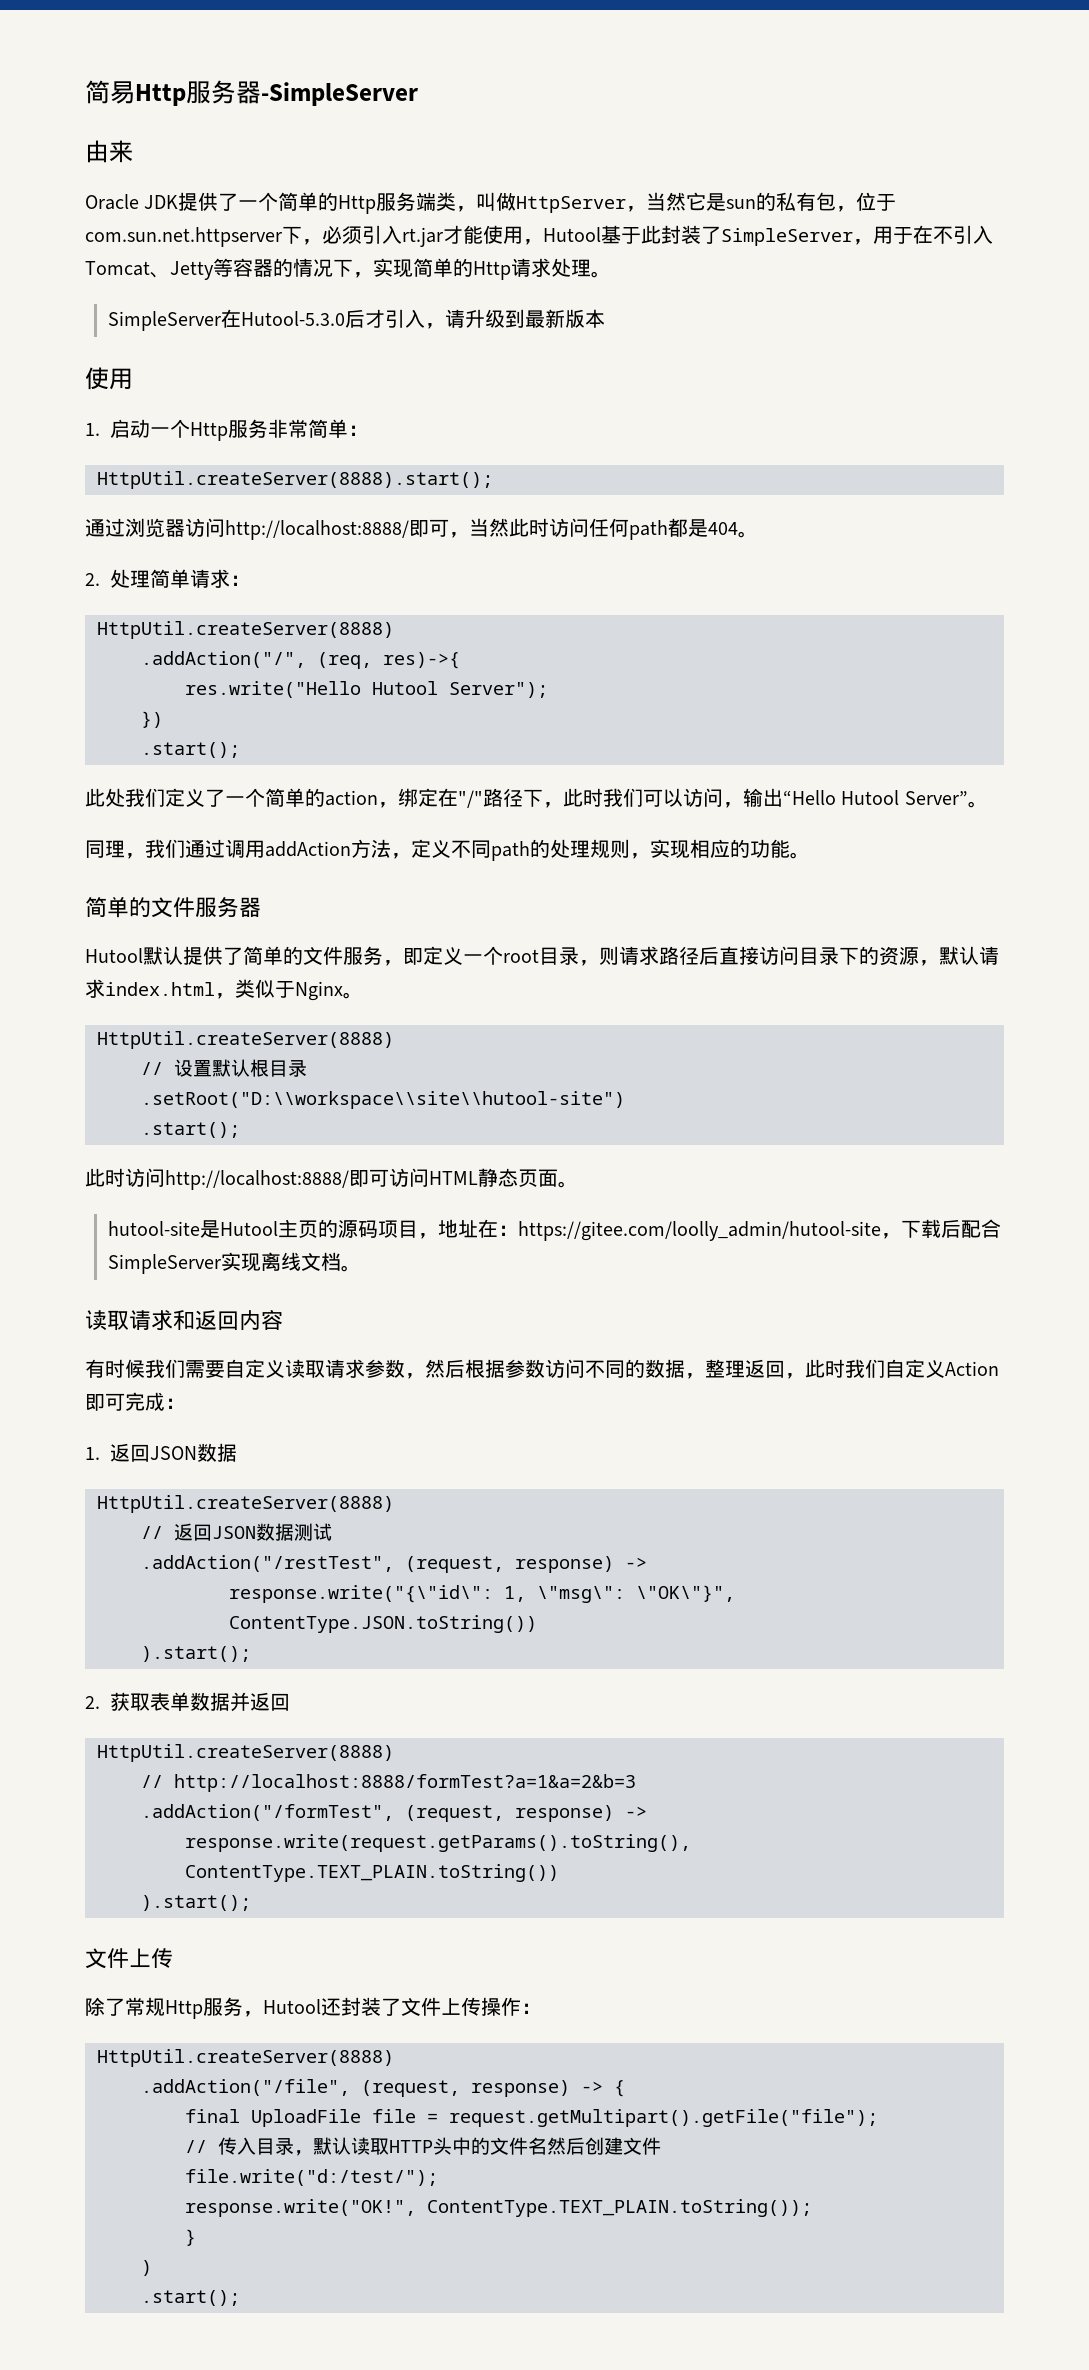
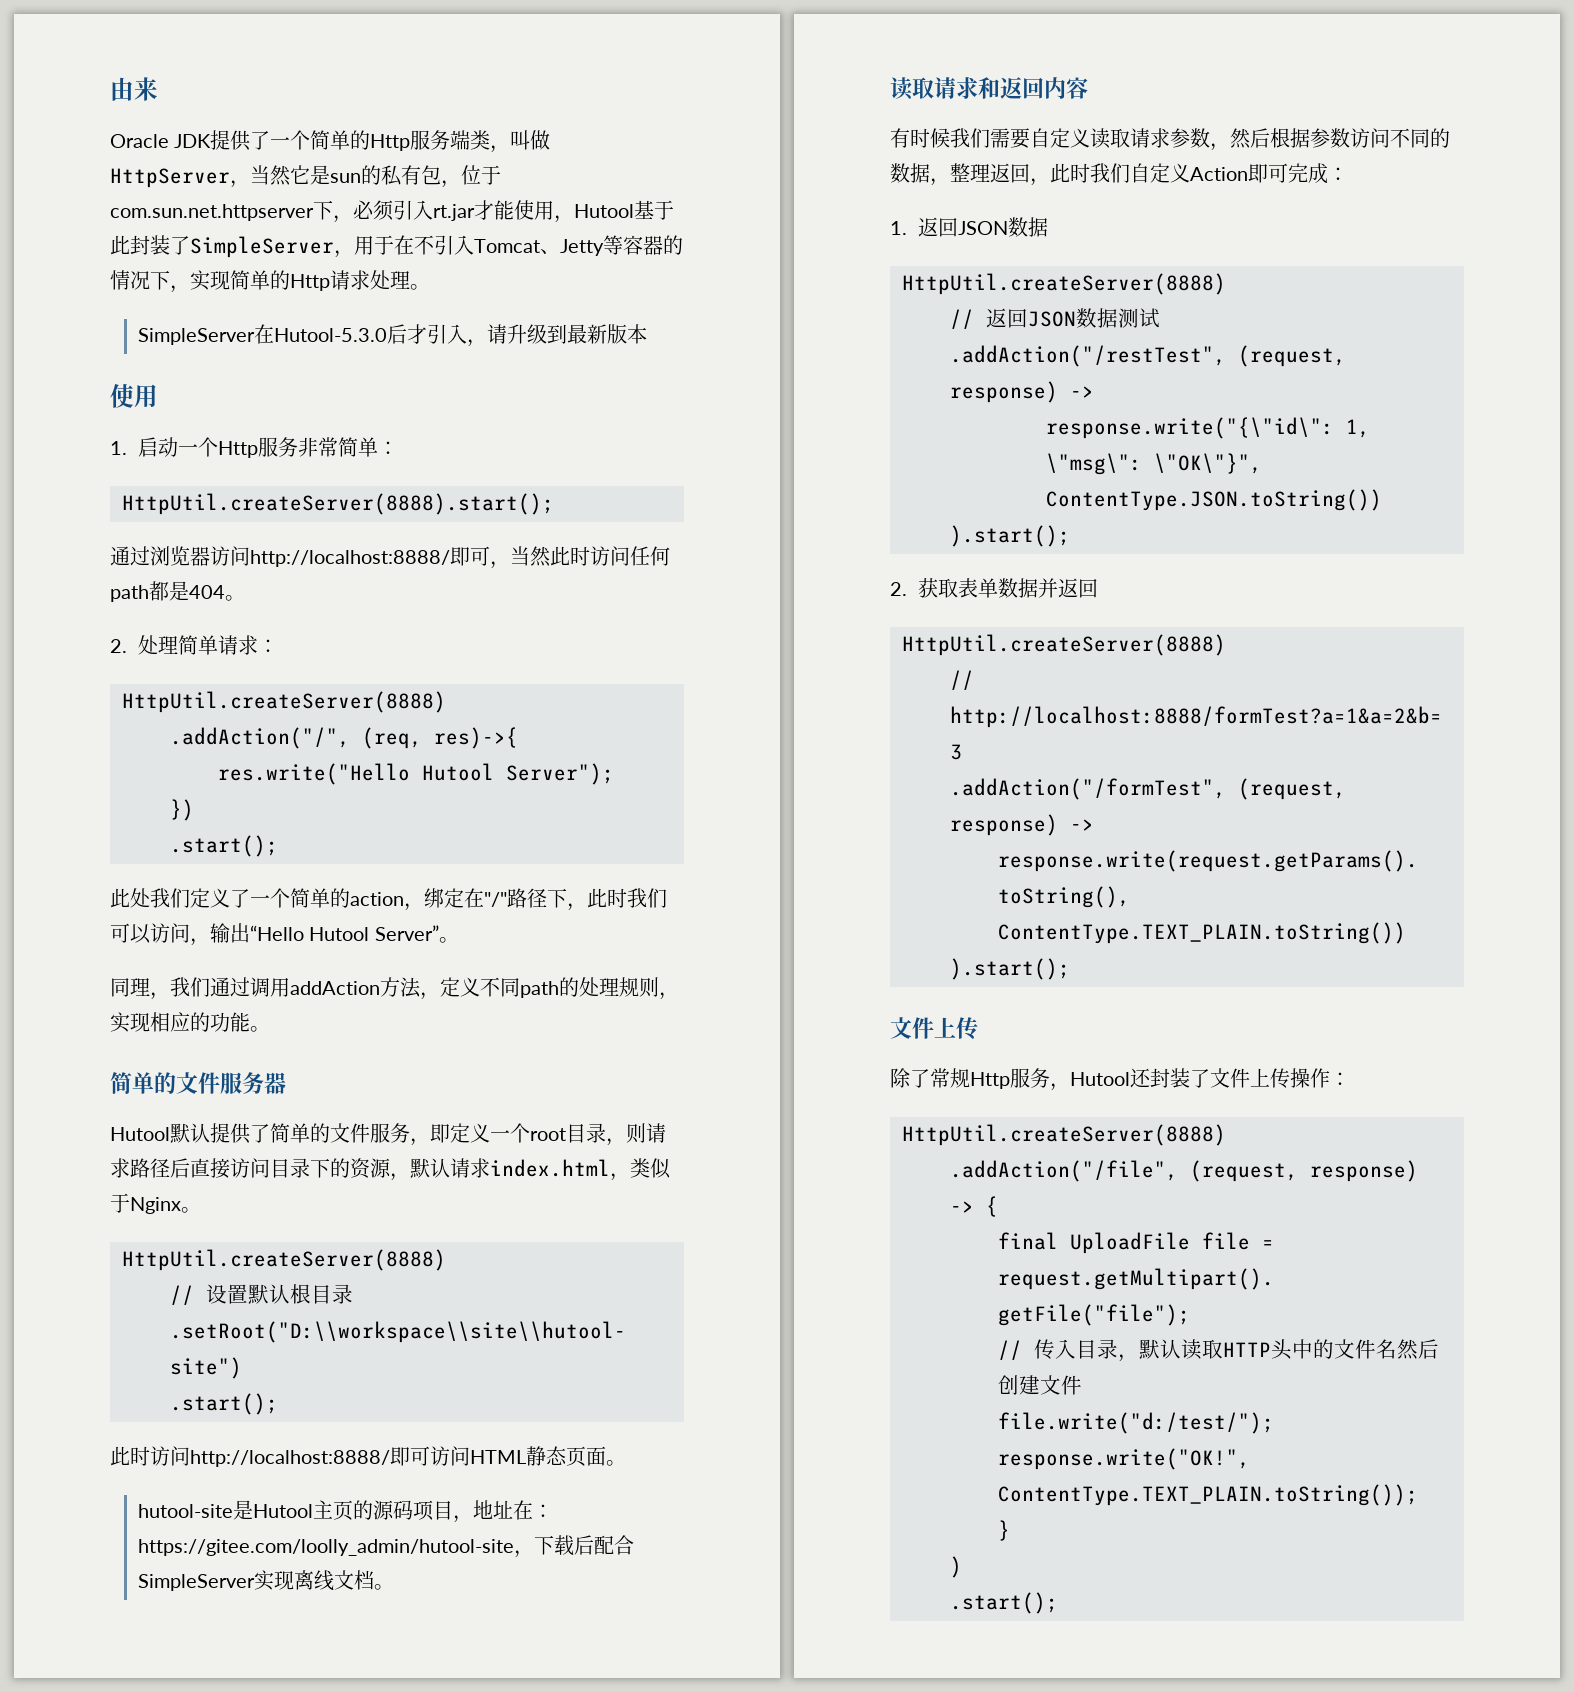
- 简易Http服务器-SimpleServer

